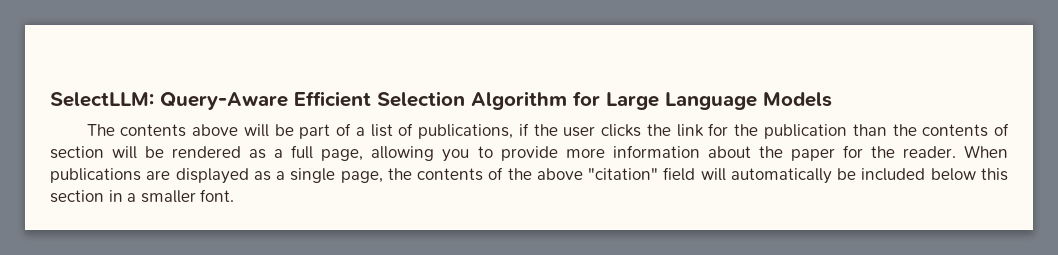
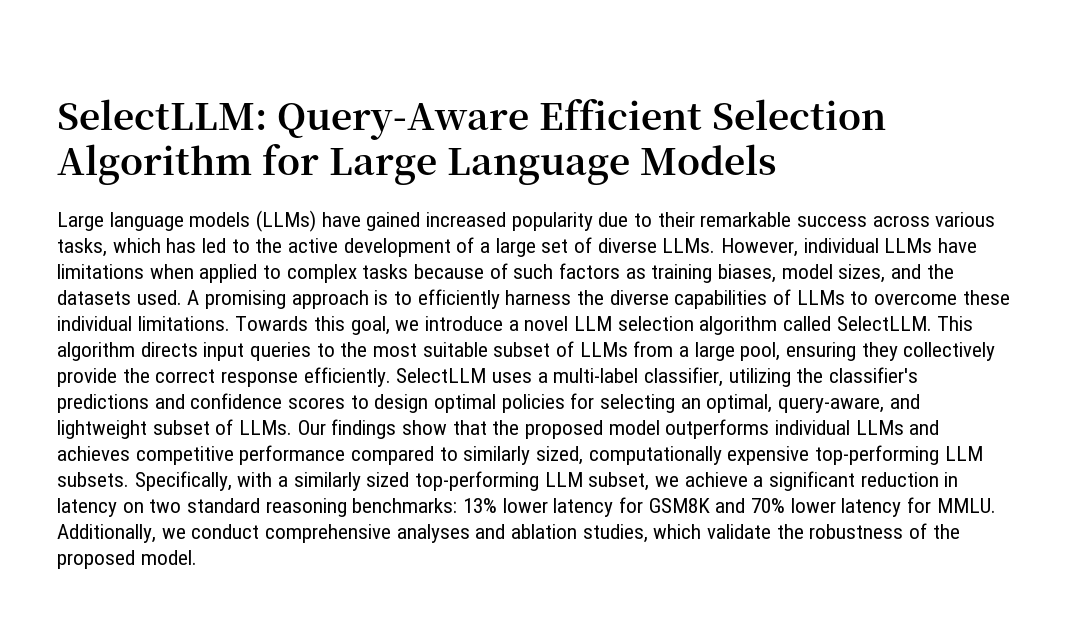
- The contents above will be part of a list of publications, if the user clicks the link for the publication than the contents of section will be rendered as a full page, allowing you to provide more information about the paper for the reader. When publications are displayed as a single page, the contents of the above "citation" field will automatically be included below this section in a smaller font.
+ Large language models (LLMs) have gained increased popularity due to their remarkable success across various tasks, which has led to the active development of a large set of diverse LLMs. However, individual LLMs have limitations when applied to complex tasks because of such factors as training biases, model sizes, and the datasets used. A promising approach is to efficiently harness the diverse capabilities of LLMs to overcome these individual limitations. Towards this goal, we introduce a novel LLM selection algorithm called SelectLLM. This algorithm directs input queries to the most suitable subset of LLMs from a large pool, ensuring they collectively provide the correct response efficiently. SelectLLM uses a multi-label classifier, utilizing the classifier's predictions and confidence scores to design optimal policies for selecting an optimal, query-aware, and lightweight subset of LLMs. Our findings show that the proposed model outperforms individual LLMs and achieves competitive performance compared to similarly sized, computationally expensive top-performing LLM subsets. Specifically, with a similarly sized top-performing LLM subset, we achieve a significant reduction in latency on two standard reasoning benchmarks: 13% lower latency for GSM8K and 70% lower latency for MMLU. Additionally, we conduct comprehensive analyses and ablation studies, which validate the robustness of the proposed model.

